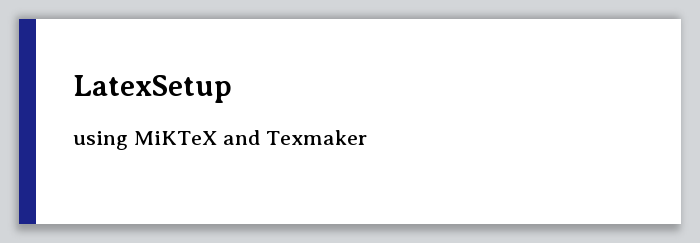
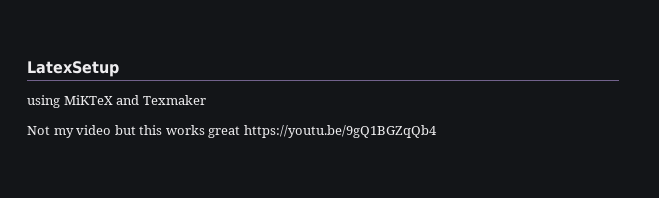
+ Not my video but this works great https://youtu.be/9gQ1BGZqQb4

